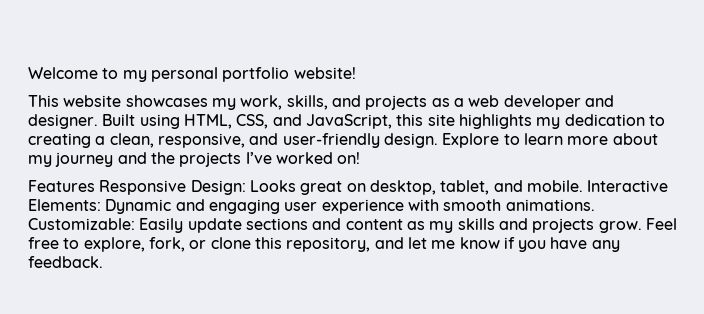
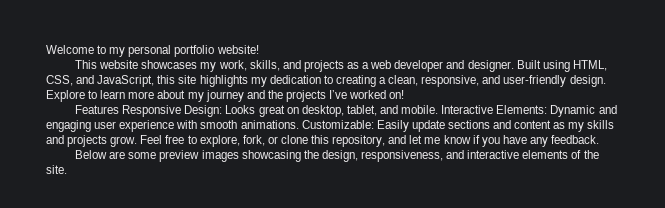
+ Below are some preview images showcasing the design, responsiveness, and interactive elements of the site.

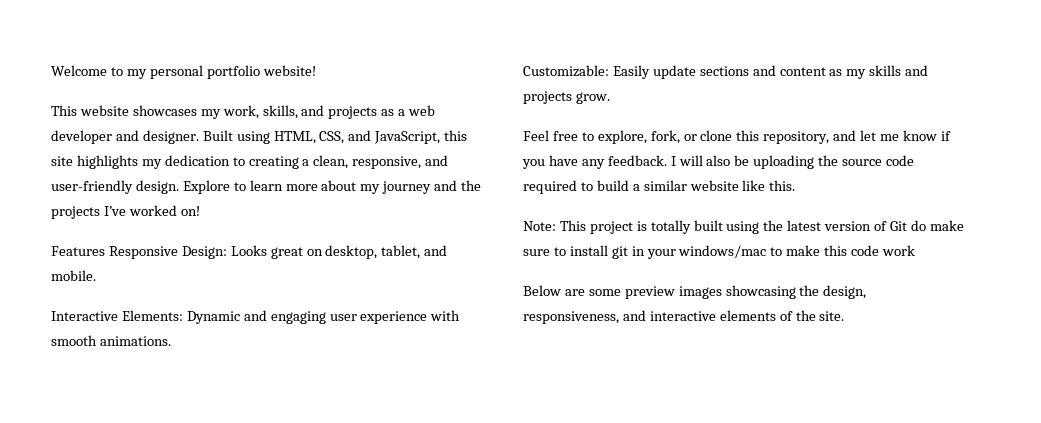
- Features Responsive Design: Looks great on desktop, tablet, and mobile. Interactive Elements: Dynamic and engaging user experience with smooth animations. Customizable: Easily update sections and content as my skills and projects grow. Feel free to explore, fork, or clone this repository, and let me know if you have any feedback.
+ Features Responsive Design: Looks great on desktop, tablet, and mobile.
+ Interactive Elements: Dynamic and engaging user experience with smooth animations.
+ Customizable: Easily update sections and content as my skills and projects grow.
+ Feel free to explore, fork, or clone this repository, and let me know if you have any feedback. I will also be uploading the source code required to build a similar website like this.
+ Note: This project is totally built using the latest version of Git do make sure to install git in your windows/mac to make this code work

